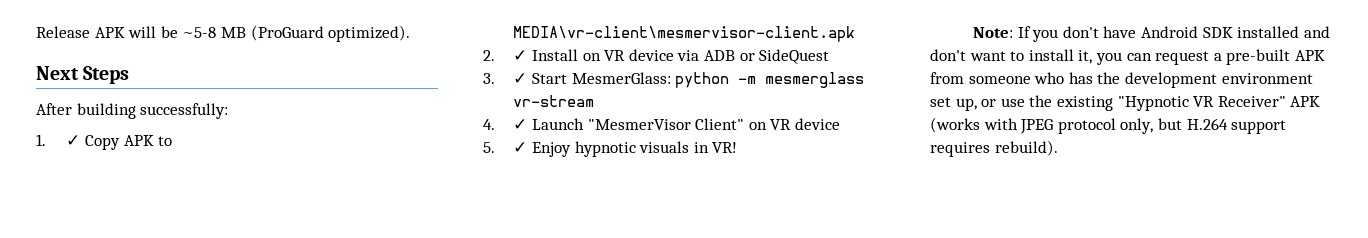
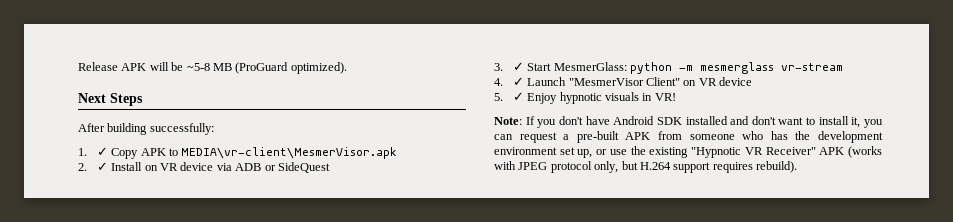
- 1. ✓ Copy APK to MEDIA\vr-client\mesmervisor-client.apk
+ 1. ✓ Copy APK to MEDIA\vr-client\MesmerVisor.apk

